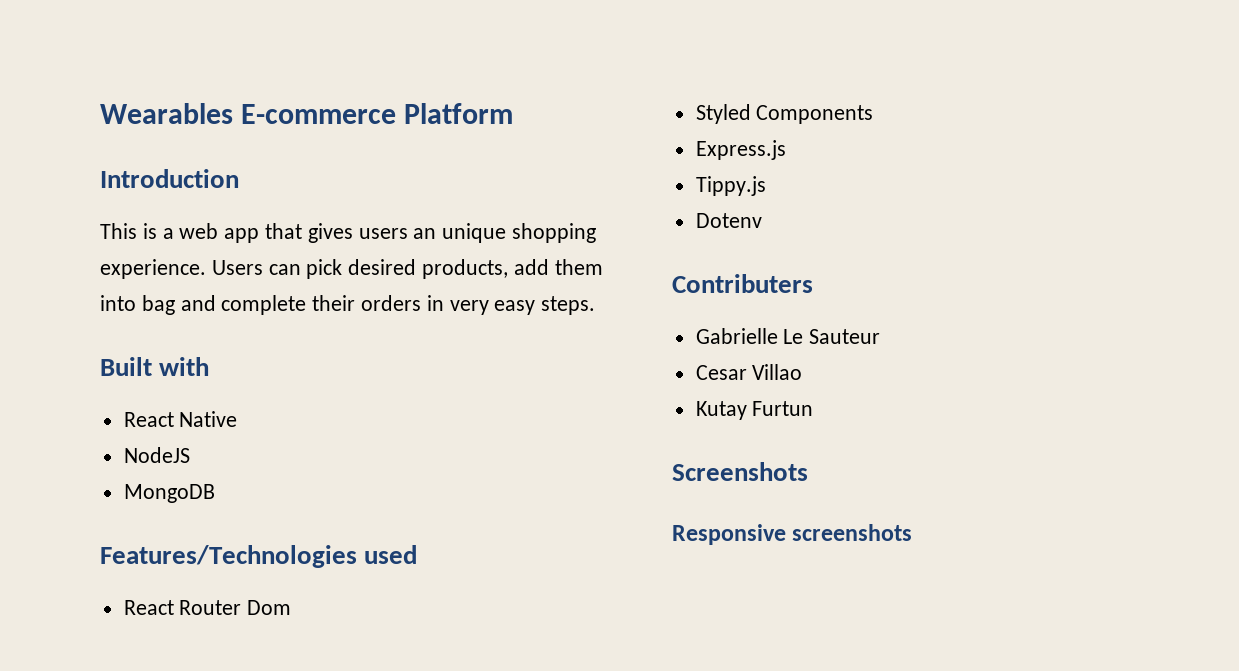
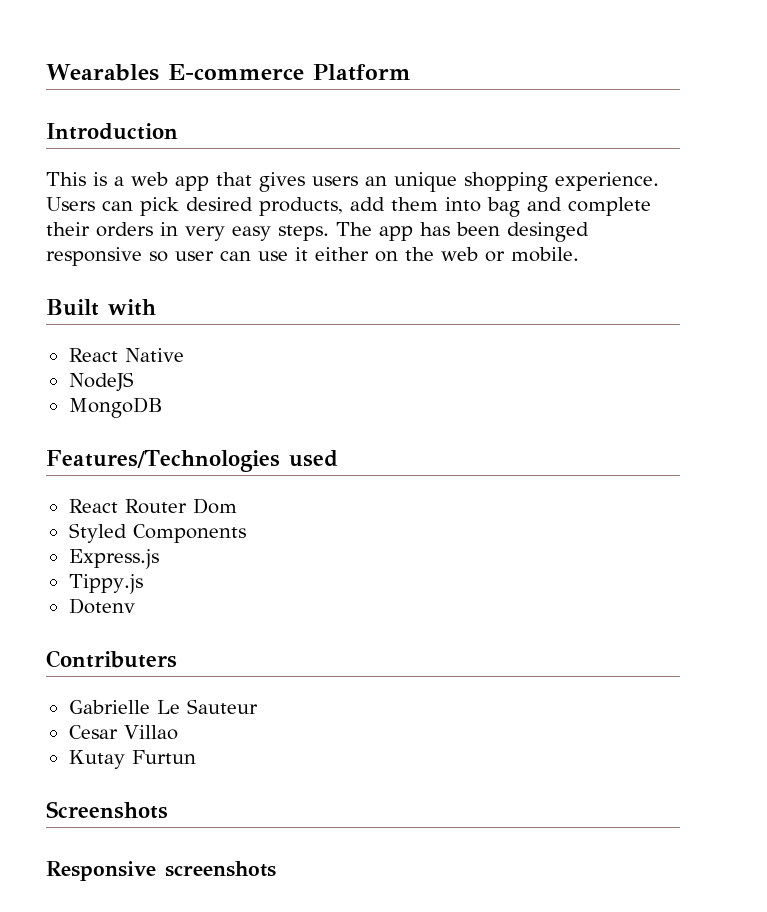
+ The app has been desinged responsive so user can use it either on the web or mobile.

